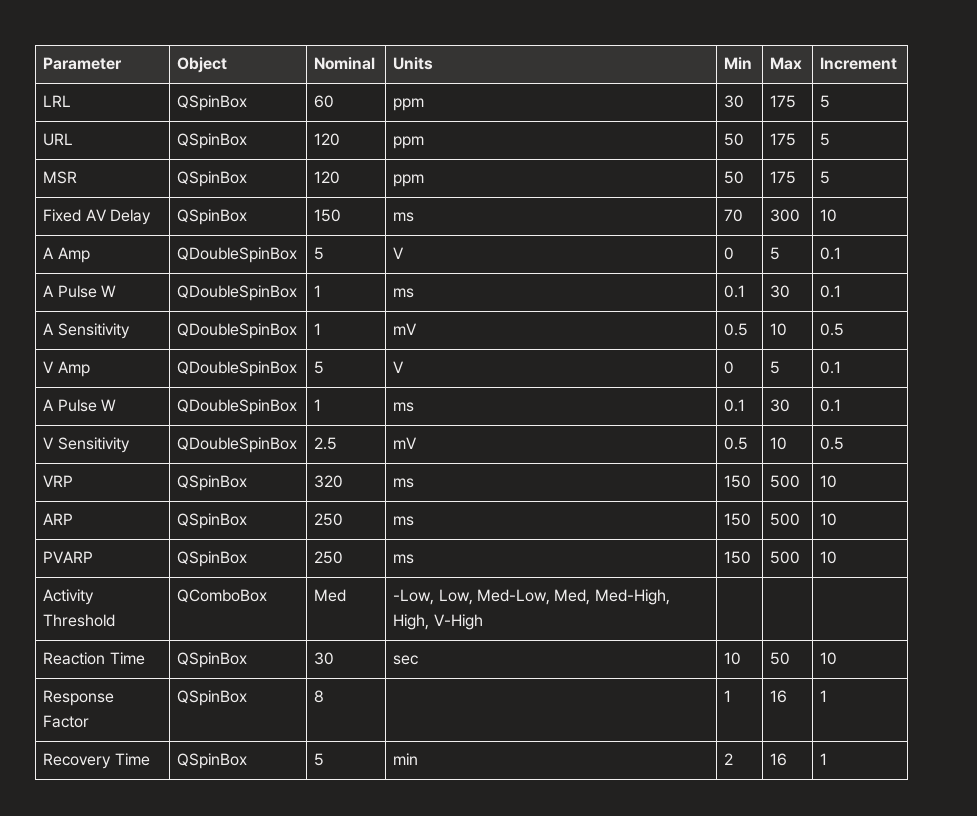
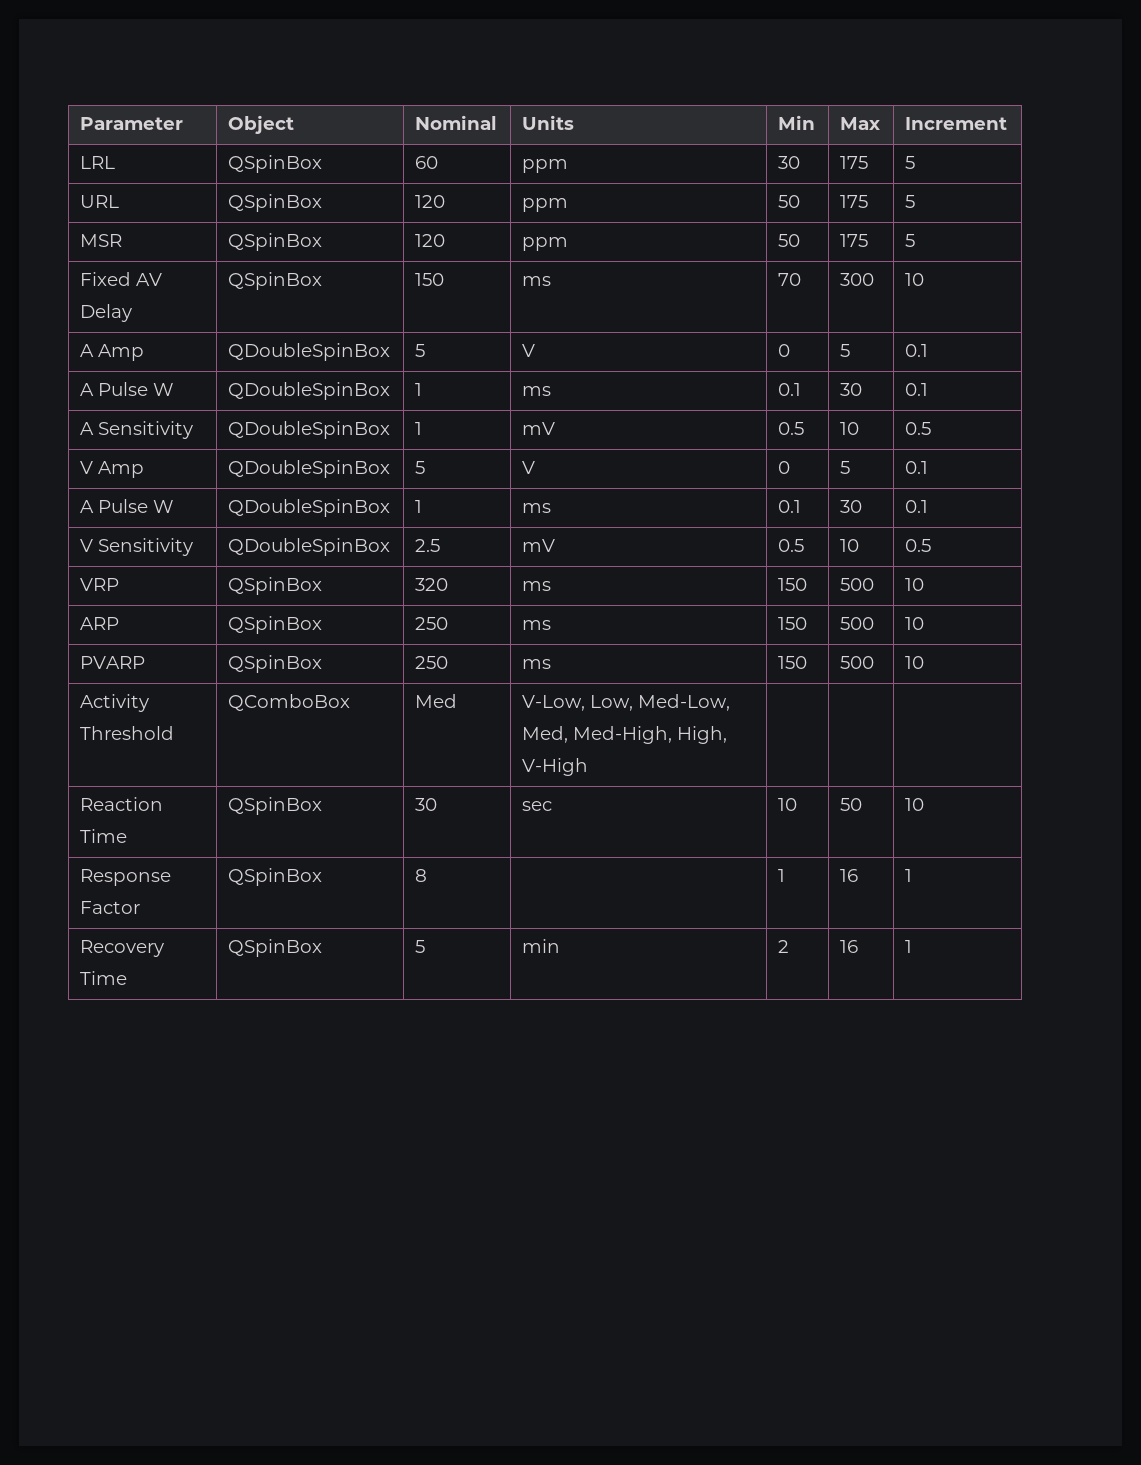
- Activity Threshold | QComboBox | Med | -Low, Low, Med-Low, Med, Med-High, High, V-High | | |
+ Activity Threshold | QComboBox | Med | V-Low, Low, Med-Low, Med, Med-High, High, V-High | | |

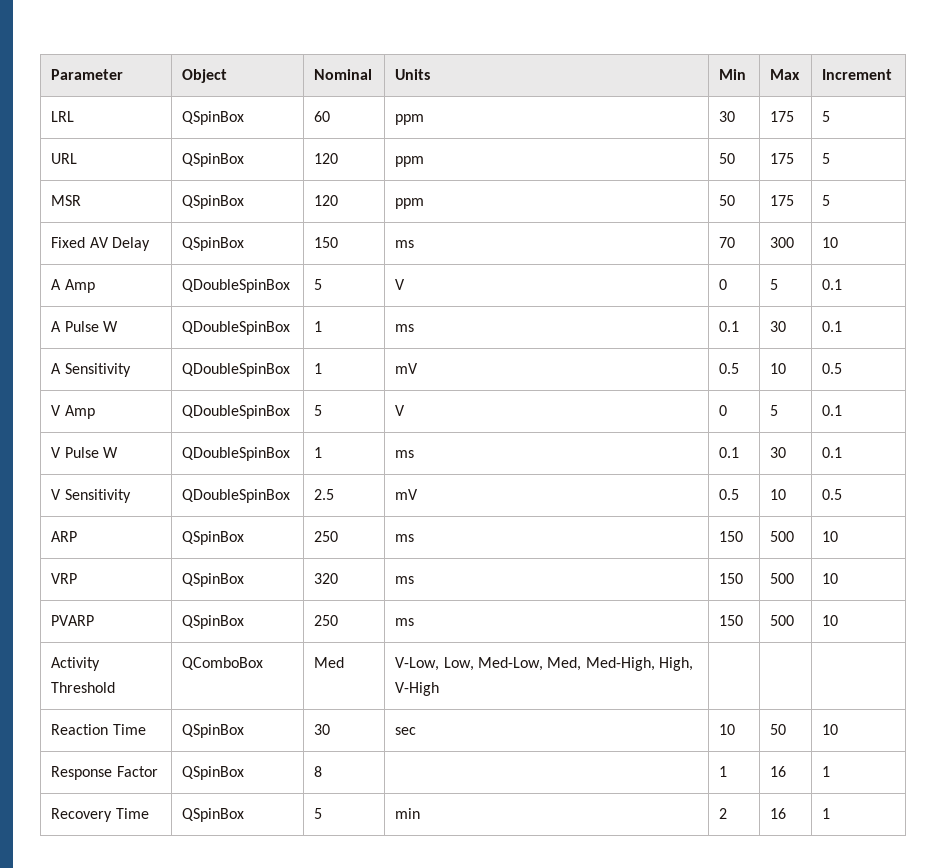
  V Amp | QDoubleSpinBox | 5 | V | 0 | 5 | 0.1
- A Pulse W | QDoubleSpinBox | 1 | ms | 0.1 | 30 | 0.1
+ V Pulse W | QDoubleSpinBox | 1 | ms | 0.1 | 30 | 0.1
+ ARP | QSpinBox | 250 | ms | 150 | 500 | 10
  VRP | QSpinBox | 320 | ms | 150 | 500 | 10
- ARP | QSpinBox | 250 | ms | 150 | 500 | 10

